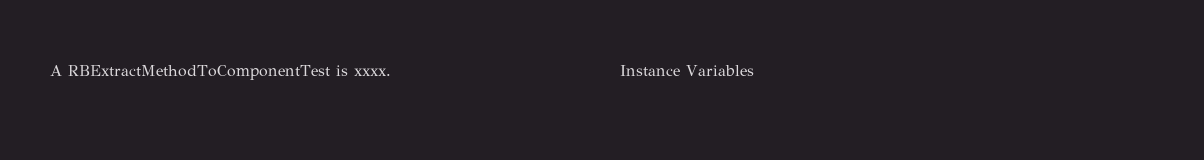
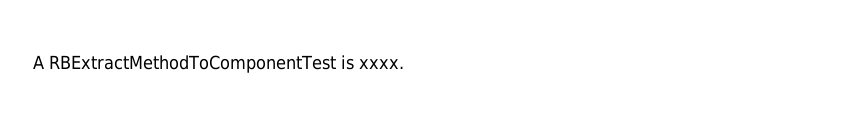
- Instance Variables

